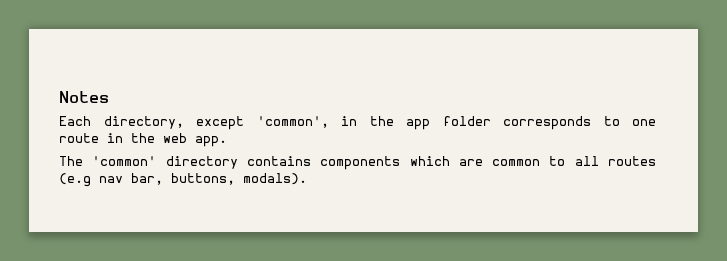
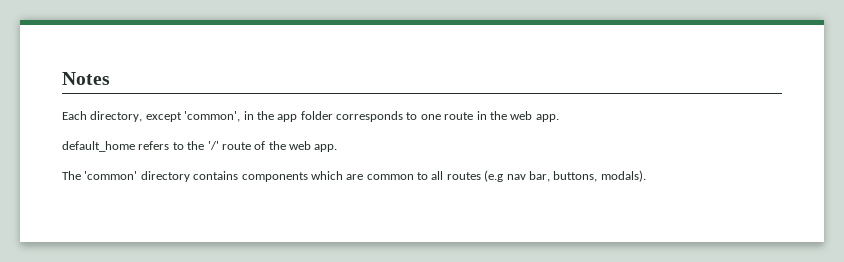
+ default_home refers to the '/' route of the web app.

